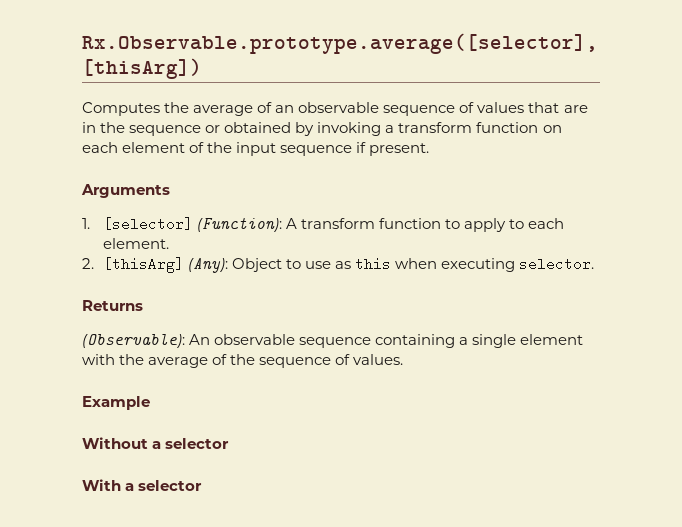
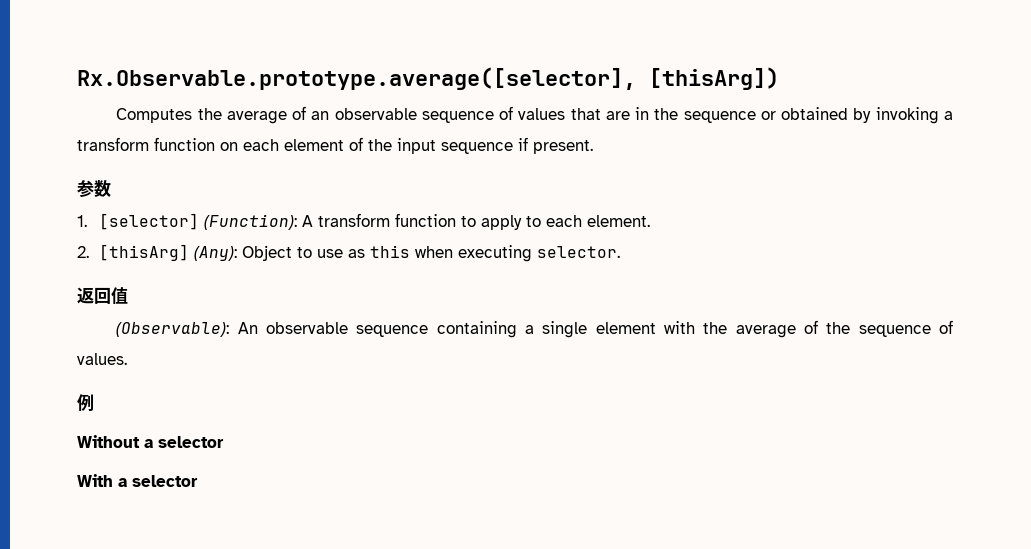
- Arguments
+ 参数
- Returns
+ 返回值
- Example
+ 例

